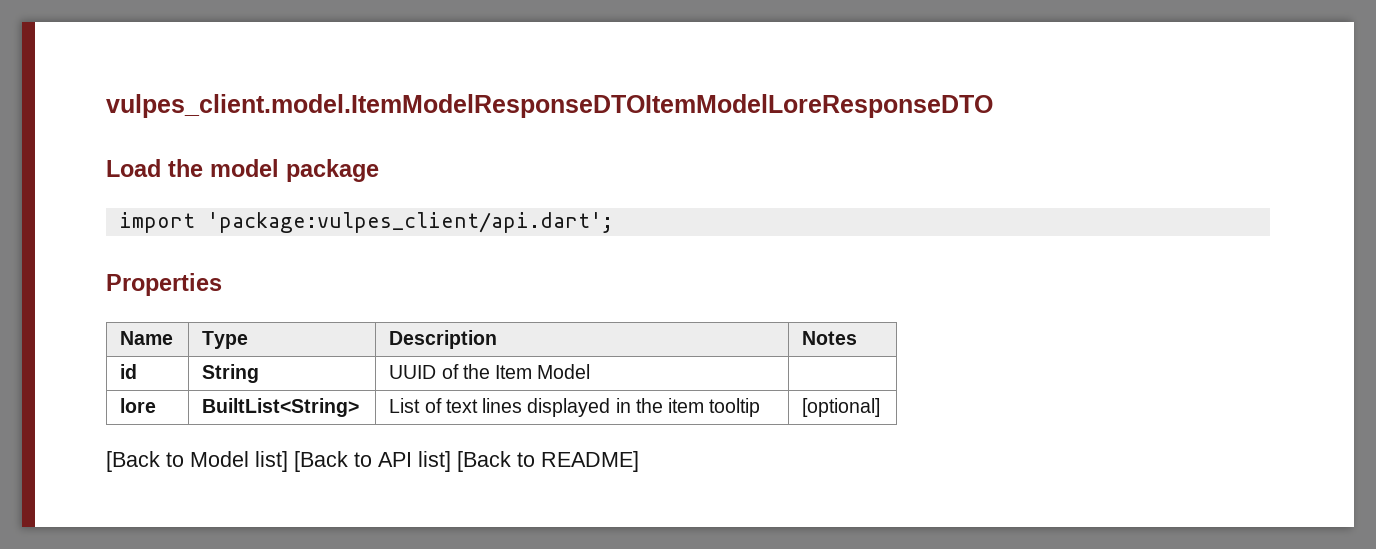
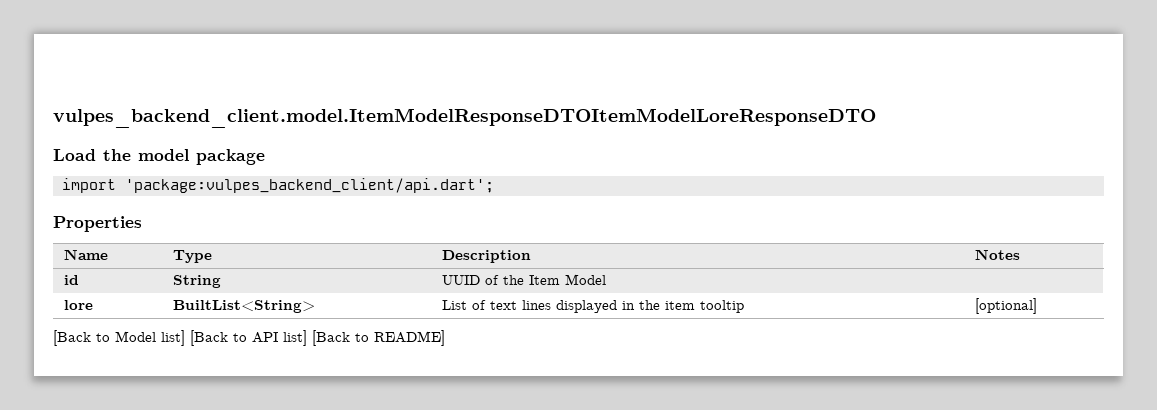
- vulpes_client.model.ItemModelResponseDTOItemModelLoreResponseDTO
+ vulpes_backend_client.model.ItemModelResponseDTOItemModelLoreResponseDTO
- import 'package:vulpes_client/api.dart';
+ import 'package:vulpes_backend_client/api.dart';

